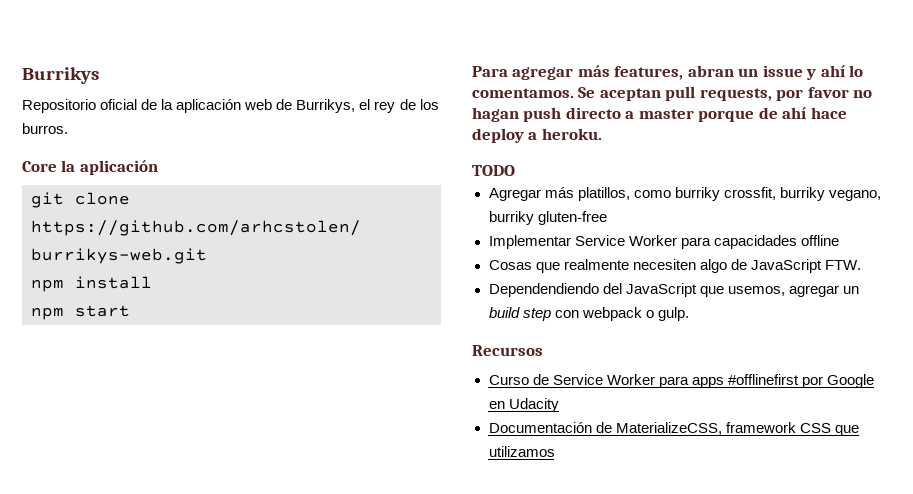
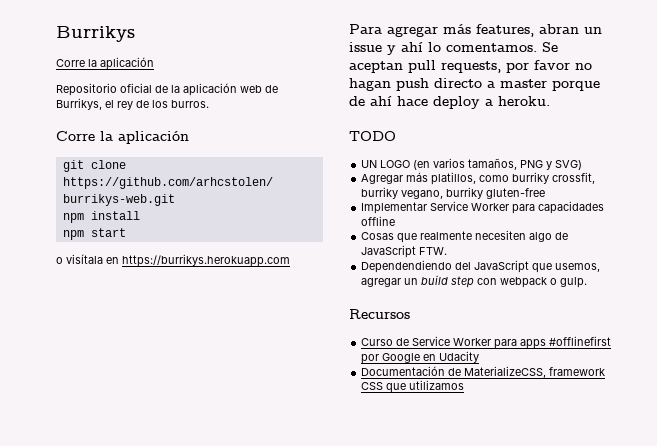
  Burrikys
+ Corre la aplicación
  Repositorio oficial de la aplicación web de Burrikys, el rey de los burros.
- Core la aplicación
+ Corre la aplicación
+ o visítala en https://burrikys.herokuapp.com
+ UN LOGO (en varios tamaños, PNG y SVG)

